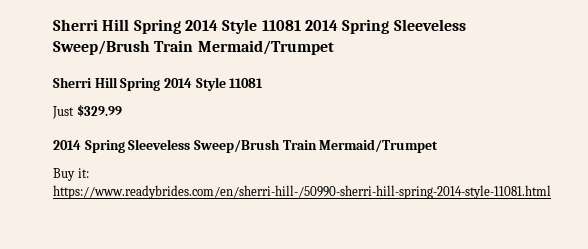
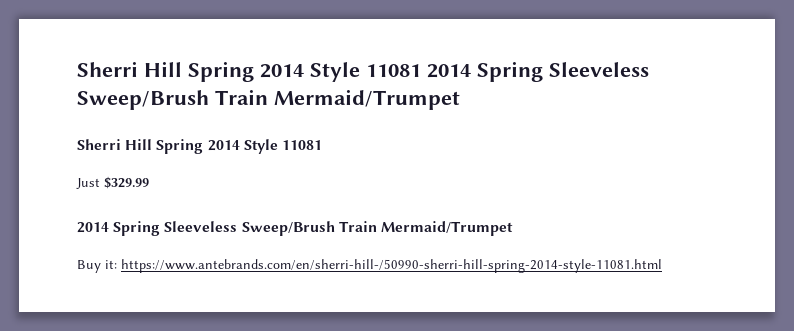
- Buy it: https://www.readybrides.com/en/sherri-hill-/50990-sherri-hill-spring-2014-style-11081.html
+ Buy it: https://www.antebrands.com/en/sherri-hill-/50990-sherri-hill-spring-2014-style-11081.html

